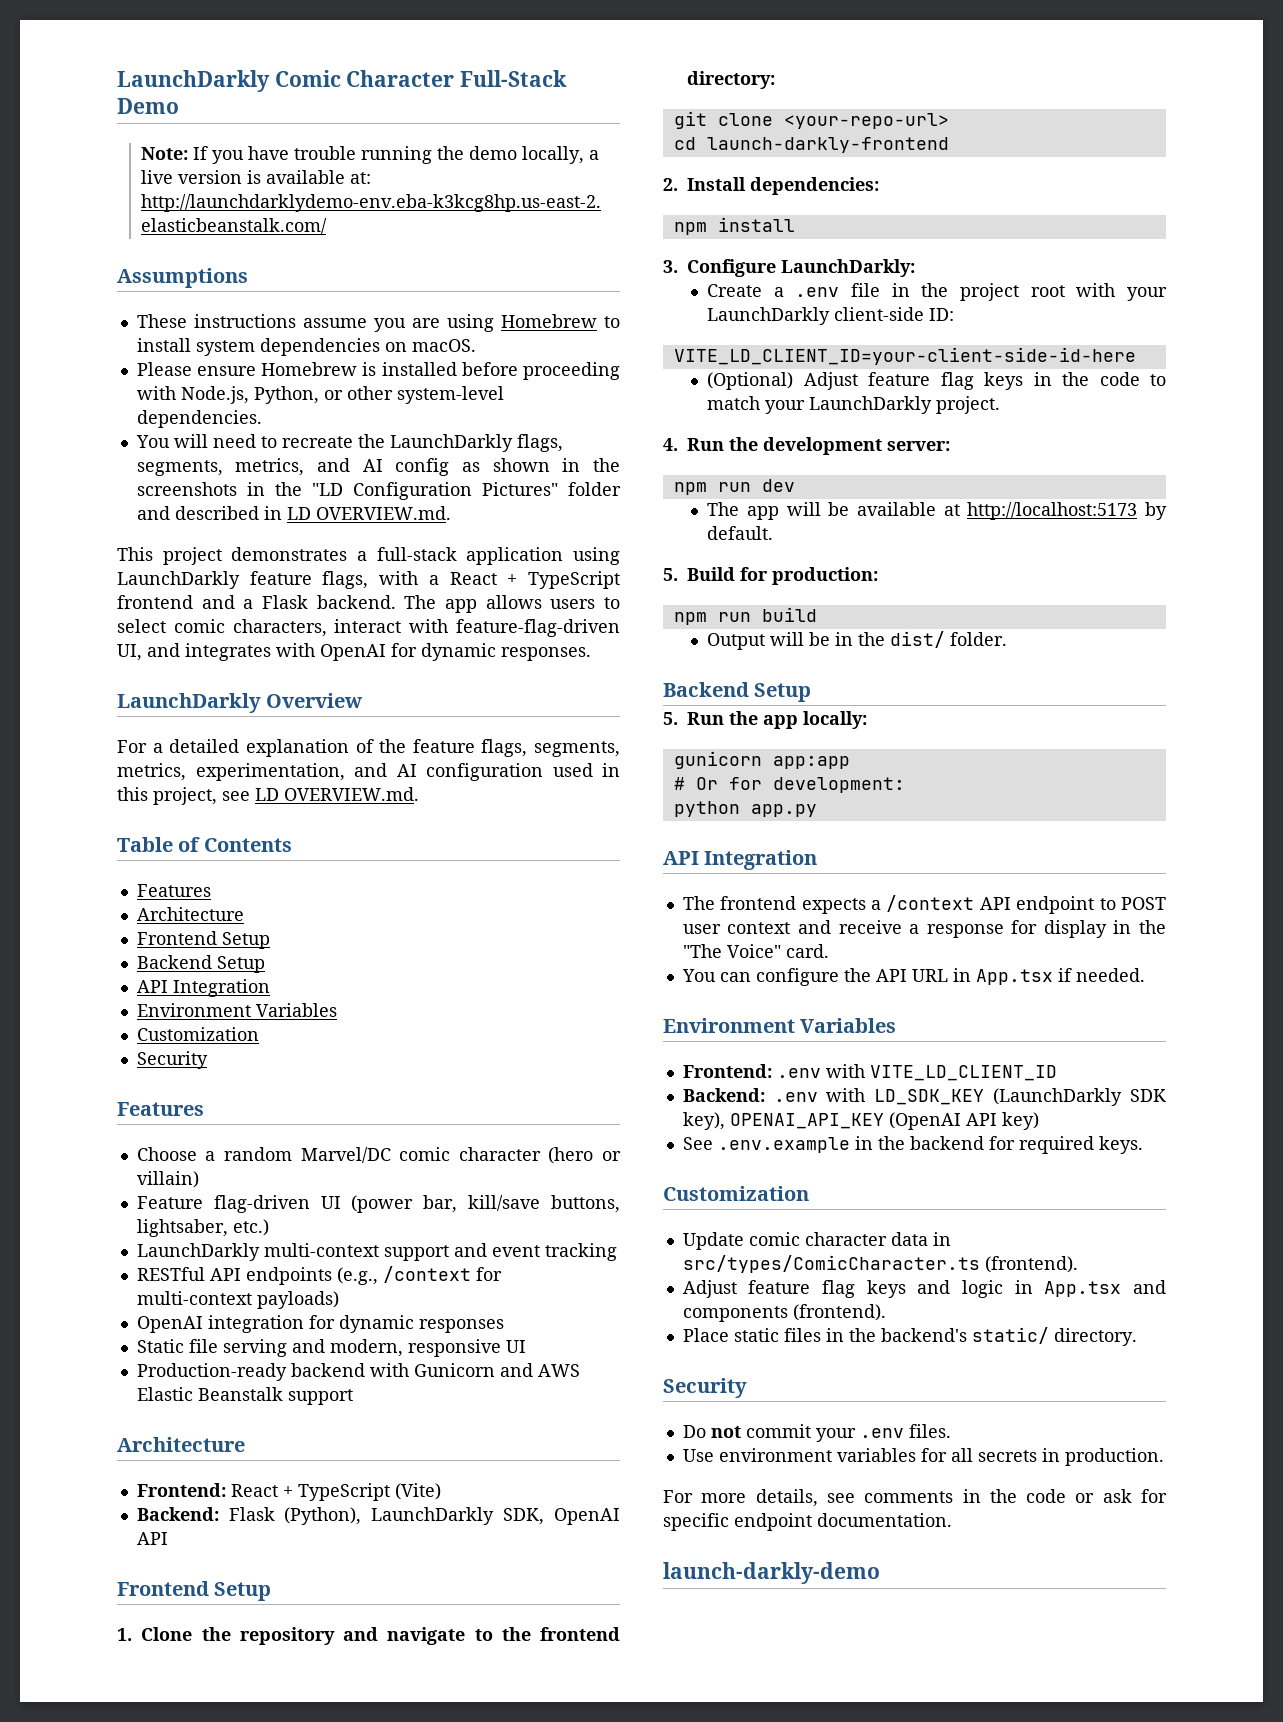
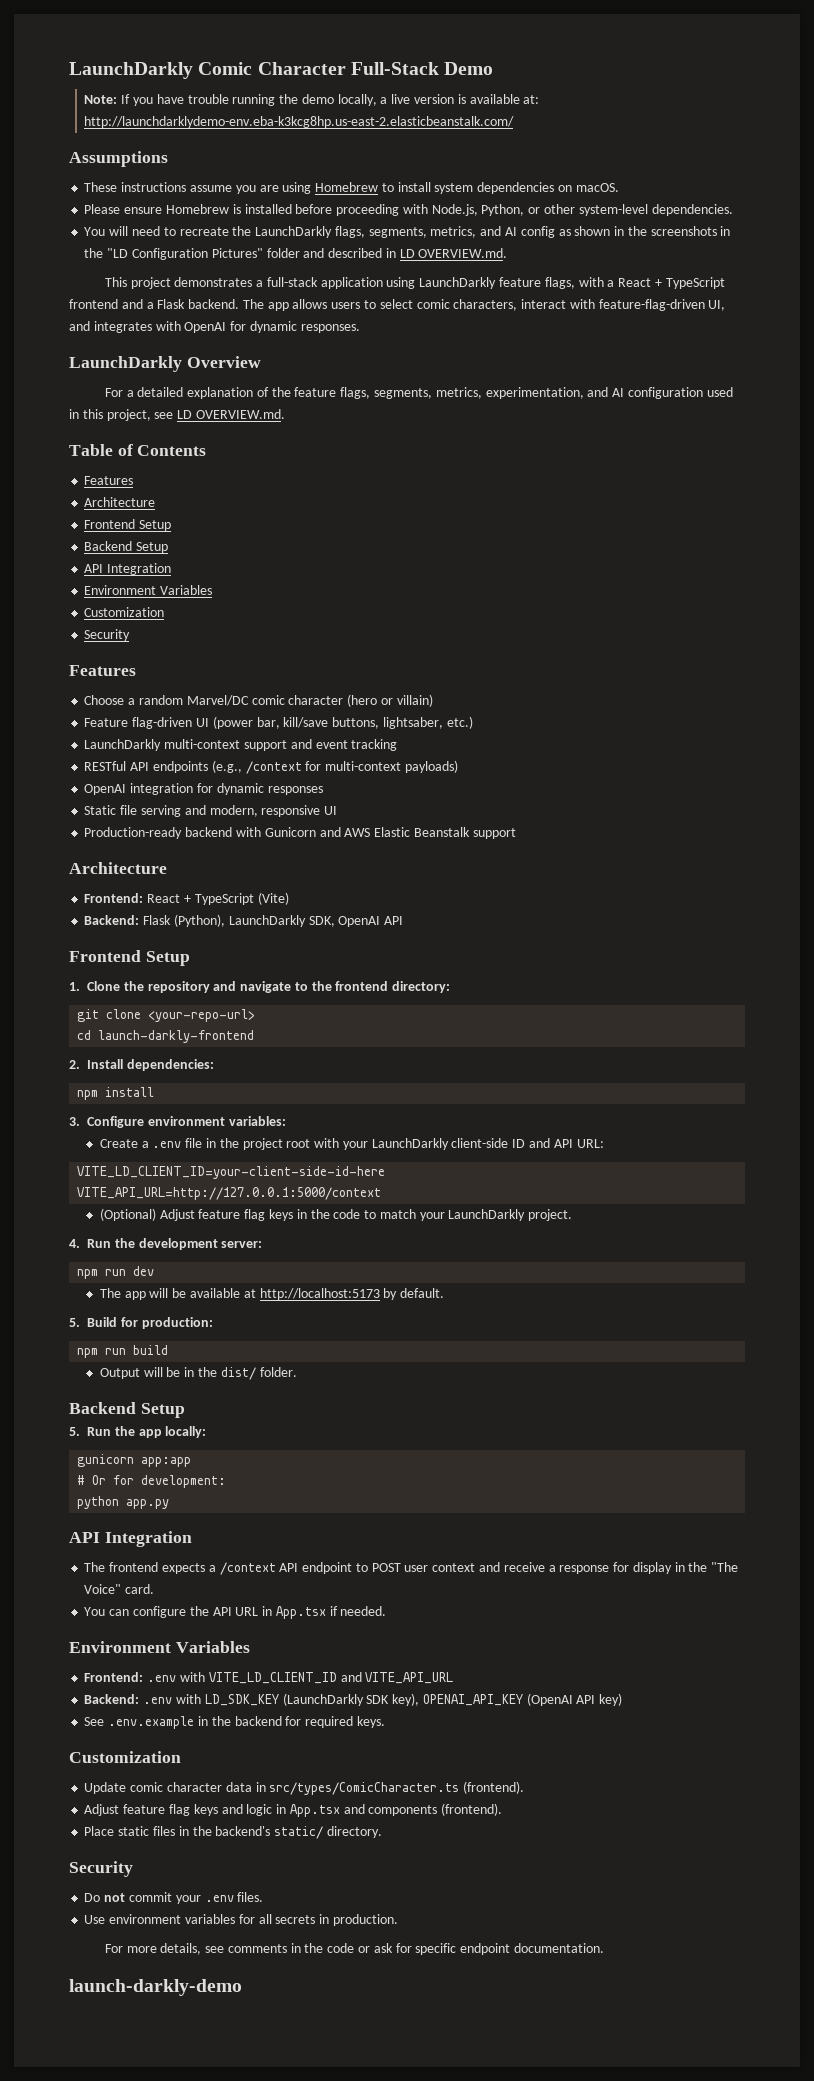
- 3. Configure LaunchDarkly:
+ 3. Configure environment variables:
- Create a .env file in the project root with your LaunchDarkly client-side ID:
+ Create a .env file in the project root with your LaunchDarkly client-side ID and API URL:
+ VITE_API_URL=http://127.0.0.1:5000/context
- Frontend: .env with VITE_LD_CLIENT_ID
+ Frontend: .env with VITE_LD_CLIENT_ID and VITE_API_URL

